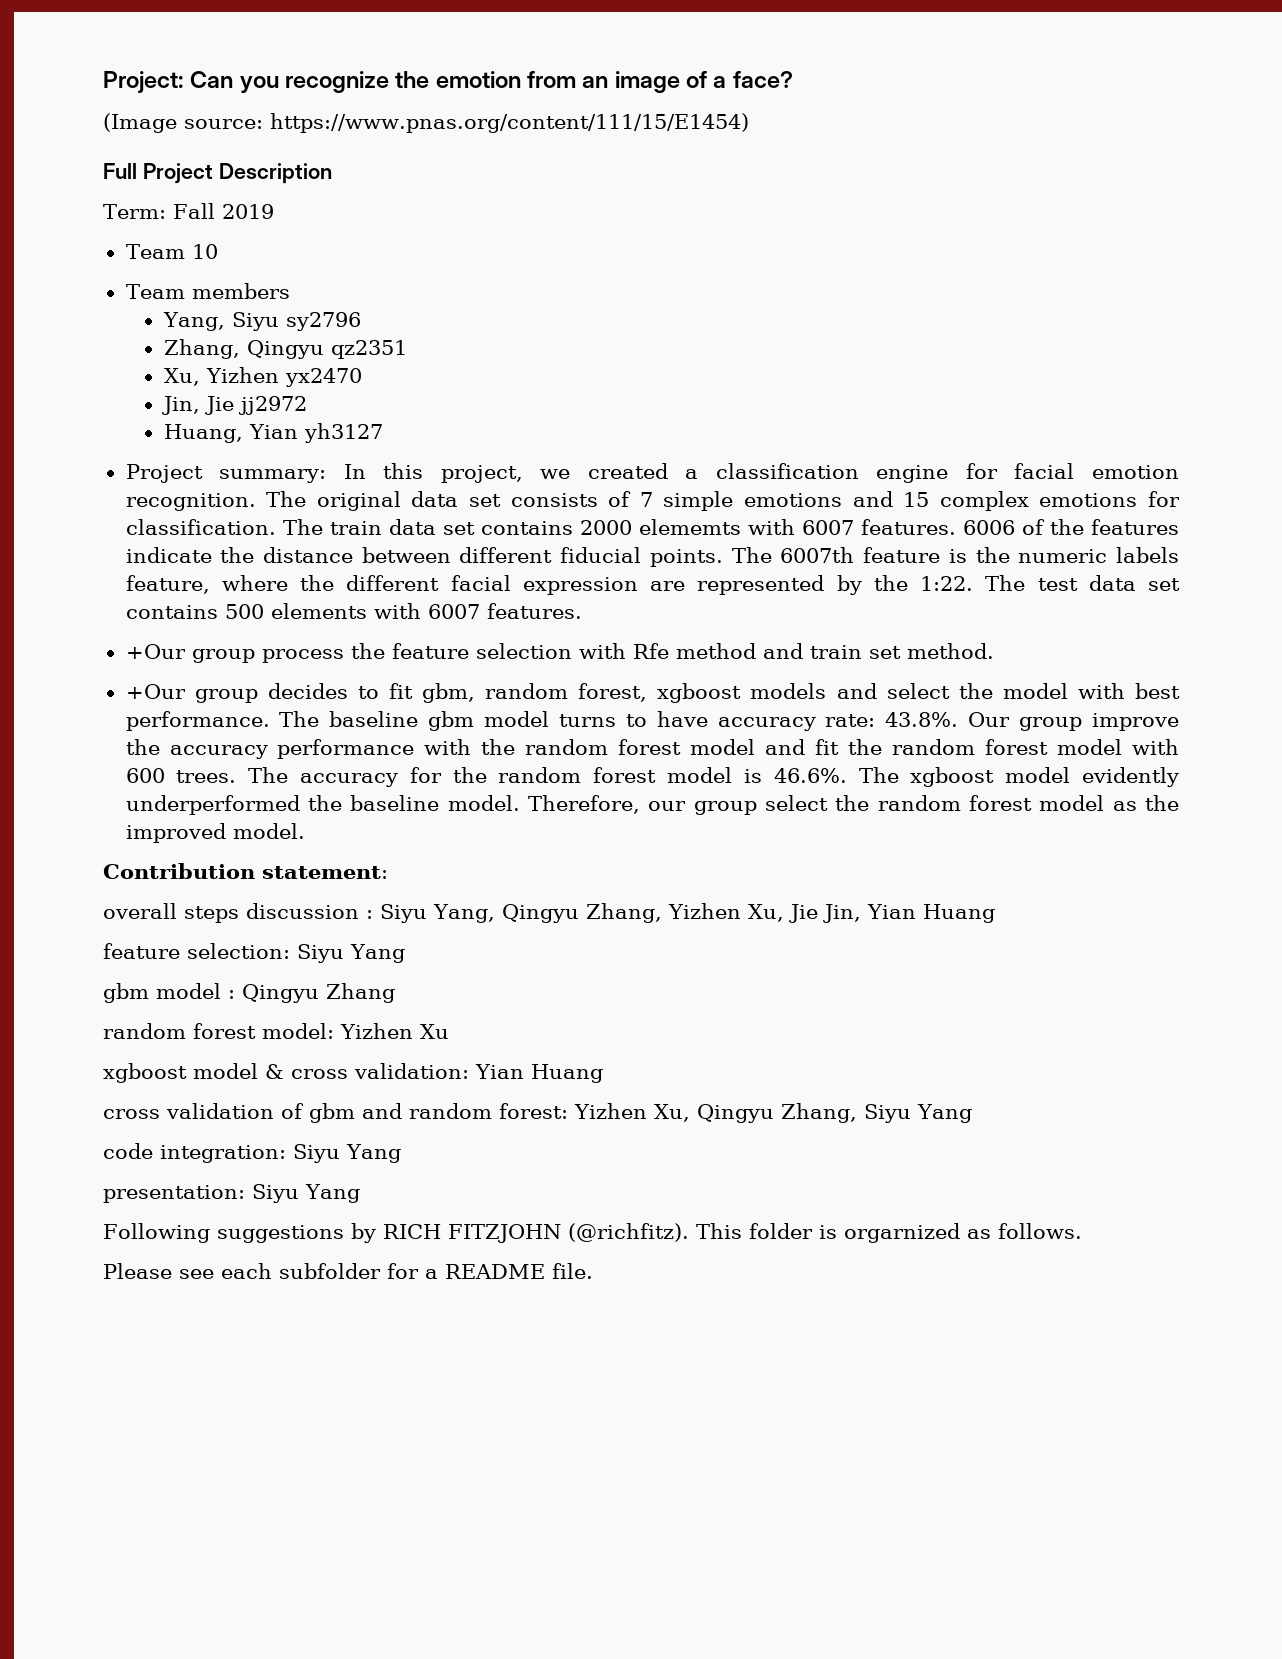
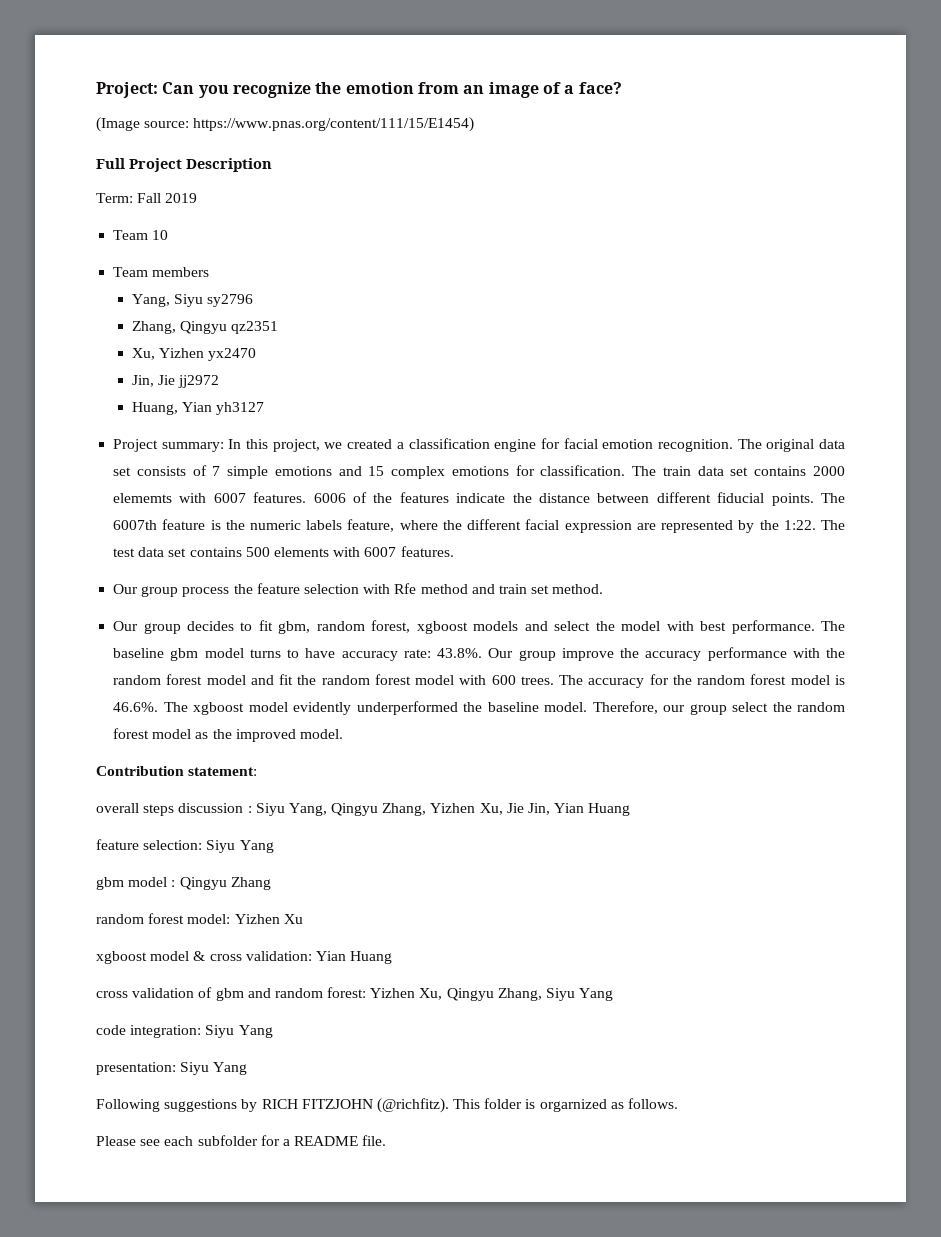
- +Our group process the feature selection with Rfe method and train set method.
+ Our group process the feature selection with Rfe method and train set method.
- +Our group decides to fit gbm, random forest, xgboost models and select the model with best performance.
+ Our group decides to fit gbm, random forest, xgboost models and select the model with best performance.

